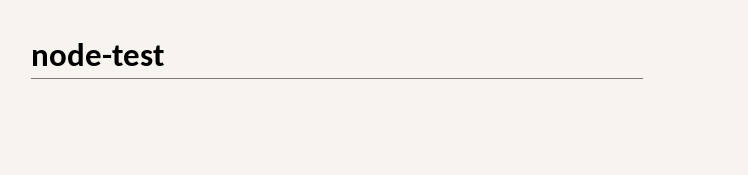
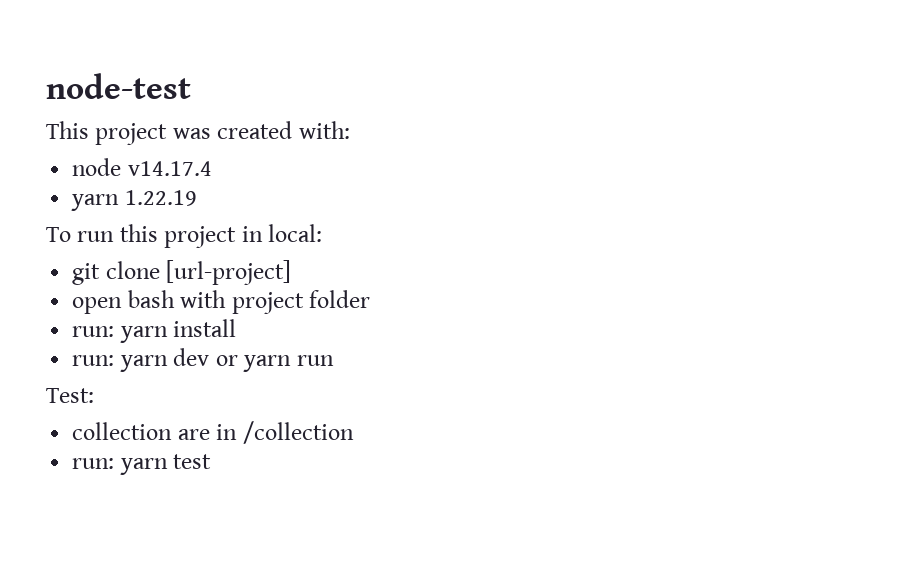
+ This project was created with:
+ node v14.17.4
+ yarn 1.22.19
+ To run this project in local:
+ git clone [url-project]
+ open bash with project folder
+ run: yarn install
+ run: yarn dev or yarn run
+ Test:
+ collection are in /collection
+ run: yarn test

